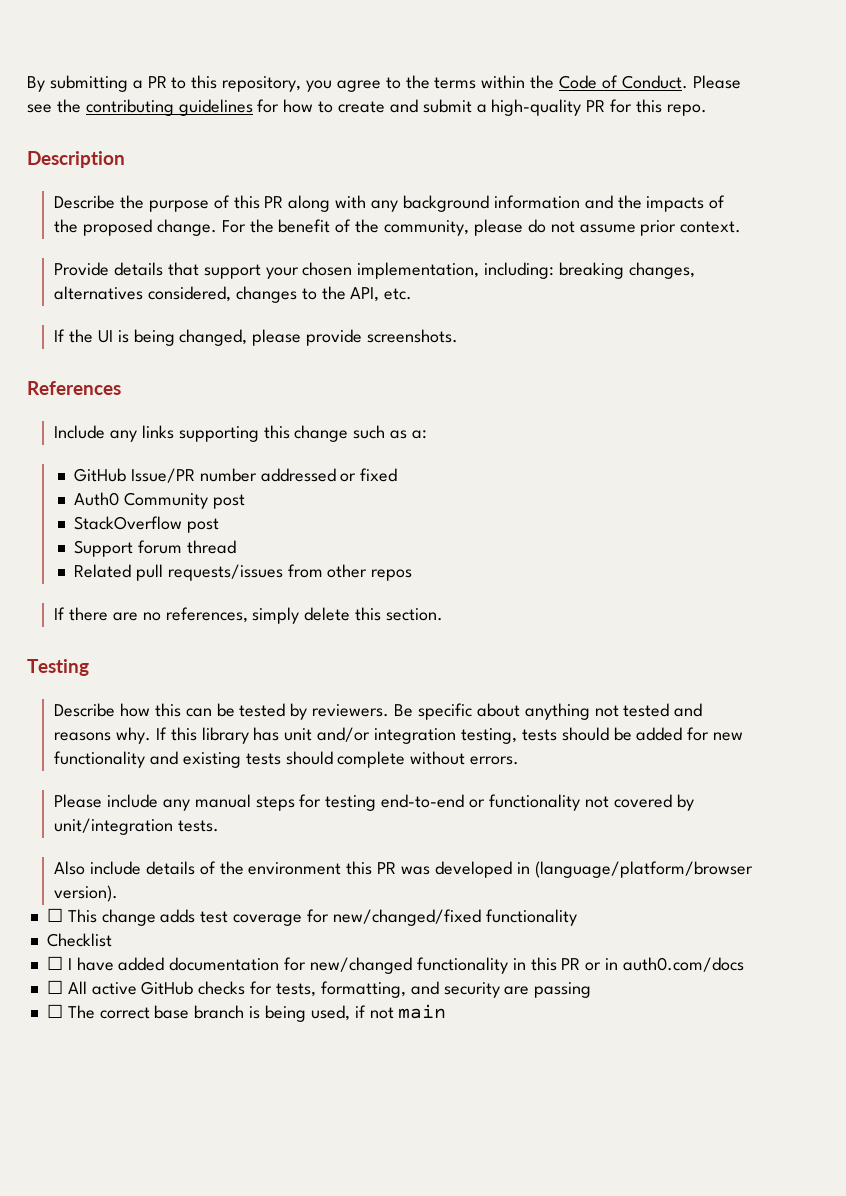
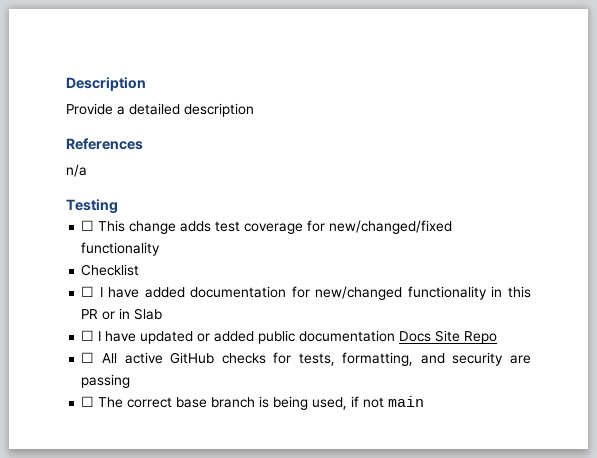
- By submitting a PR to this repository, you agree to the terms within the Code of Conduct. Please see the contributing guidelines for how to create and submit a high-quality PR for this repo.
  Description
- Describe the purpose of this PR along with any background information and the impacts of the proposed change. For the benefit of the community, please do not assume prior context.
- Provide details that support your chosen implementation, including: breaking changes, alternatives considered, changes to the API, etc.
- If the UI is being changed, please provide screenshots.
+ Provide a detailed description
  References
- Include any links supporting this change such as a:
- GitHub Issue/PR number addressed or fixed
- Auth0 Community post
- StackOverflow post
- Support forum thread
- Related pull requests/issues from other repos
- If there are no references, simply delete this section.
+ n/a
  Testing
- Describe how this can be tested by reviewers. Be specific about anything not tested and reasons why. If this library has unit and/or integration testing, tests should be added for new functionality and existing tests should complete without errors.
- Please include any manual steps for testing end-to-end or functionality not covered by unit/integration tests.
- Also include details of the environment this PR was developed in (language/platform/browser version).
- ☐ I have added documentation for new/changed functionality in this PR or in auth0.com/docs
+ ☐ I have added documentation for new/changed functionality in this PR or in Slab
+ ☐ I have updated or added public documentation Docs Site Repo

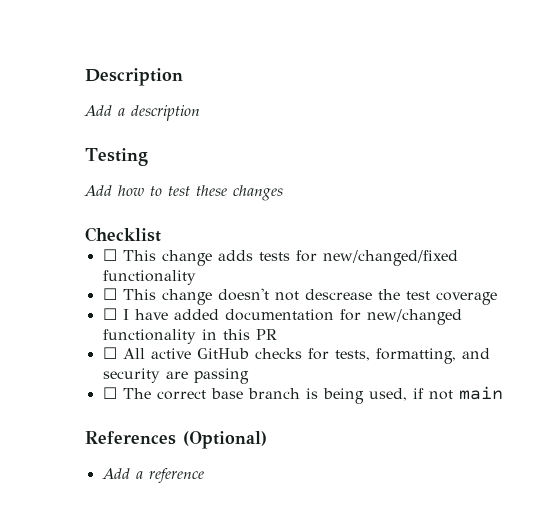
- Provide a detailed description
- References
- n/a
+ Add a description
  Testing
+ Add how to test these changes
+ Checklist
- ☐ This change adds test coverage for new/changed/fixed functionality
+ ☐ This change adds tests for new/changed/fixed functionality
- Checklist
+ ☐ This change doesn't not descrease the test coverage
- ☐ I have added documentation for new/changed functionality in this PR or in Slab
- ☐ I have updated or added public documentation Docs Site Repo
+ ☐ I have added documentation for new/changed functionality in this PR
+ References (Optional)
+ Add a reference

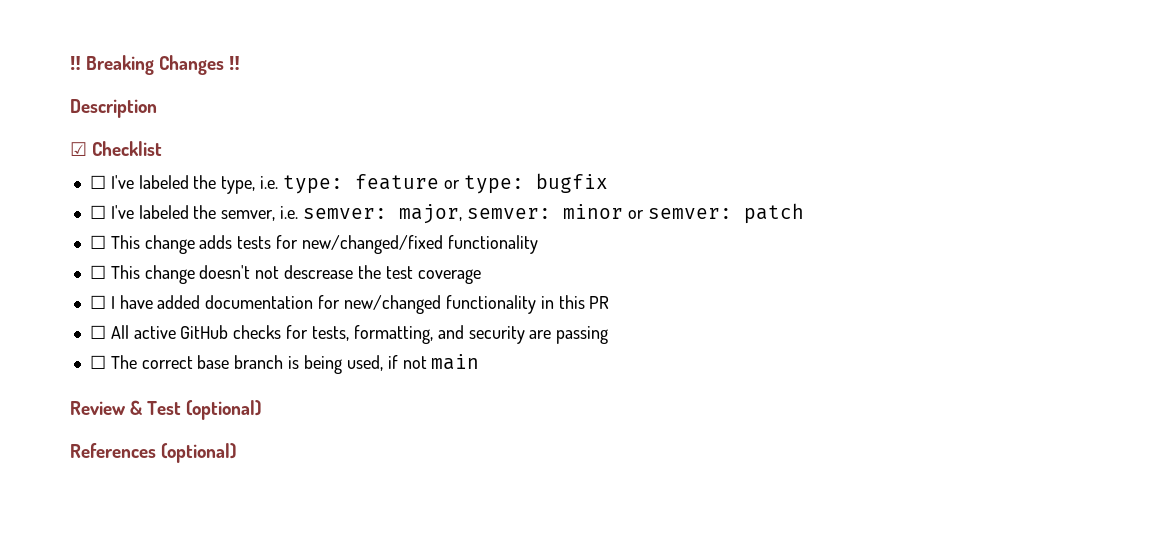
+ ‼ Breaking Changes ‼
  Description
- Add a description
- Testing
- Add how to test these changes
- Checklist
+ ☑ Checklist
+ ☐ I've labeled the type, i.e. type: feature or type: bugfix
+ ☐ I've labeled the semver, i.e. semver: major, semver: minor or semver: patch
- References (Optional)
- Add a reference
+ Review & Test (optional)
+ References (optional)

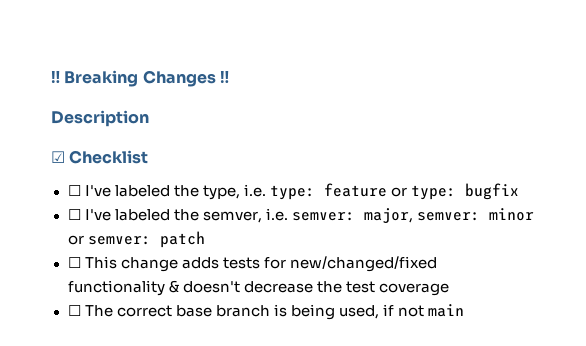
- ☐ This change adds tests for new/changed/fixed functionality
- ☐ This change doesn't not descrease the test coverage
- ☐ I have added documentation for new/changed functionality in this PR
- ☐ All active GitHub checks for tests, formatting, and security are passing
+ ☐ This change adds tests for new/changed/fixed functionality & doesn't decrease the test coverage
- Review & Test (optional)
- References (optional)

